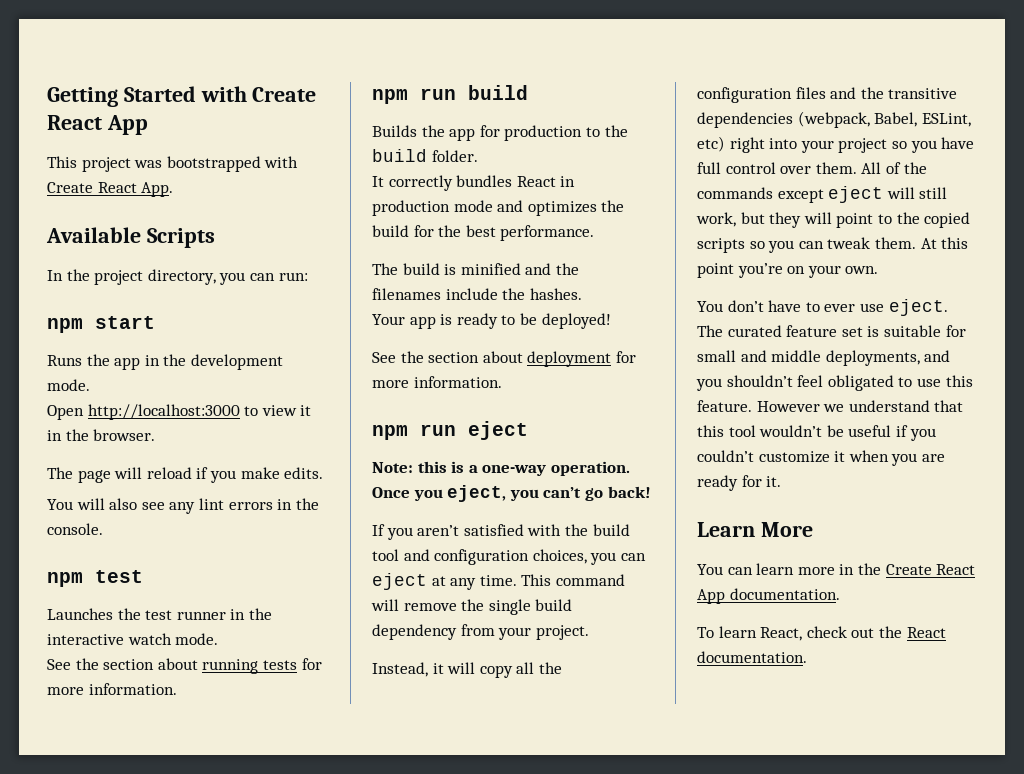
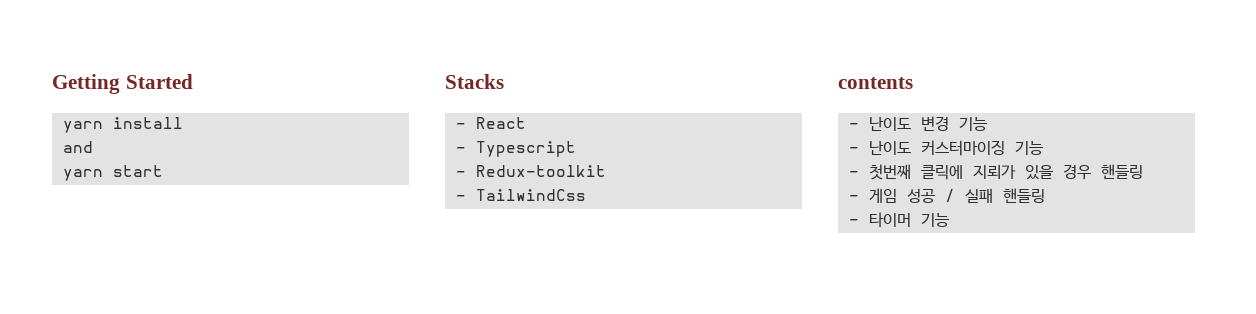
- Getting Started with Create React App
- This project was bootstrapped with Create React App.
- Available Scripts
- In the project directory, you can run:
- npm start
- Runs the app in the development mode.
- Open http://localhost:3000 to view it in the browser.
- The page will reload if you make edits.
- You will also see any lint errors in the console.
- npm test
- Launches the test runner in the interactive watch mode.
- See the section about running tests for more information.
- npm run build
- Builds the app for production to the build folder.
- It correctly bundles React in production mode and optimizes the build for the best performance.
- The build is minified and the filenames include the hashes.
- Your app is ready to be deployed!
- See the section about deployment for more information.
- npm run eject
- Note: this is a one-way operation. Once you eject, you can’t go back!
- If you aren’t satisfied with the build tool and configuration choices, you can eject at any time. This command will remove the single build dependency from your project.
- Instead, it will copy all the configuration files and the transitive dependencies (webpack, Babel, ESLint, etc) right into your project so you have full control over them. All of the commands except eject will still work, but they will point to the copied scripts so you can tweak them. At this point you’re on your own.
- You don’t have to ever use eject. The curated feature set is suitable for small and middle deployments, and you shouldn’t feel obligated to use this feature. However we understand that this tool wouldn’t be useful if you couldn’t customize it when you are ready for it.
- Learn More
- You can learn more in the Create React App documentation.
- To learn React, check out the React documentation.
+ Getting Started
+ yarn install
+ and
+ yarn start
+ Stacks
+ - React
+ - Typescript
+ - Redux-toolkit
+ - TailwindCss
+ contents
+ - 난이도 변경 기능
+ - 난이도 커스터마이징 기능
+ - 첫번째 클릭에 지뢰가 있을 경우 핸들링
+ - 게임 성공 / 실패 핸들링
+ - 타이머 기능

